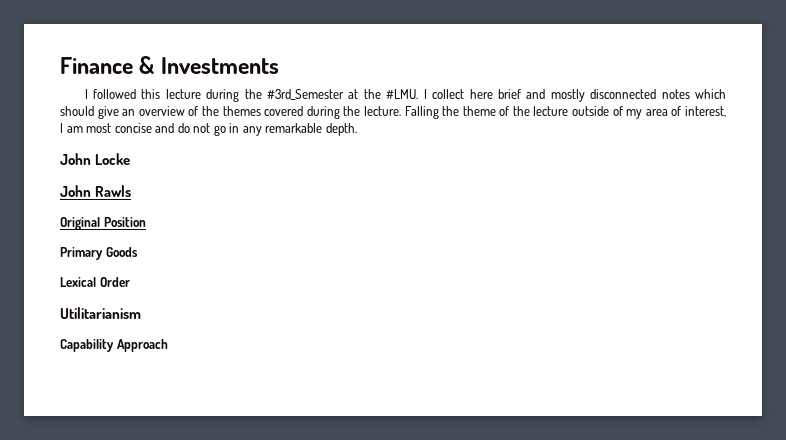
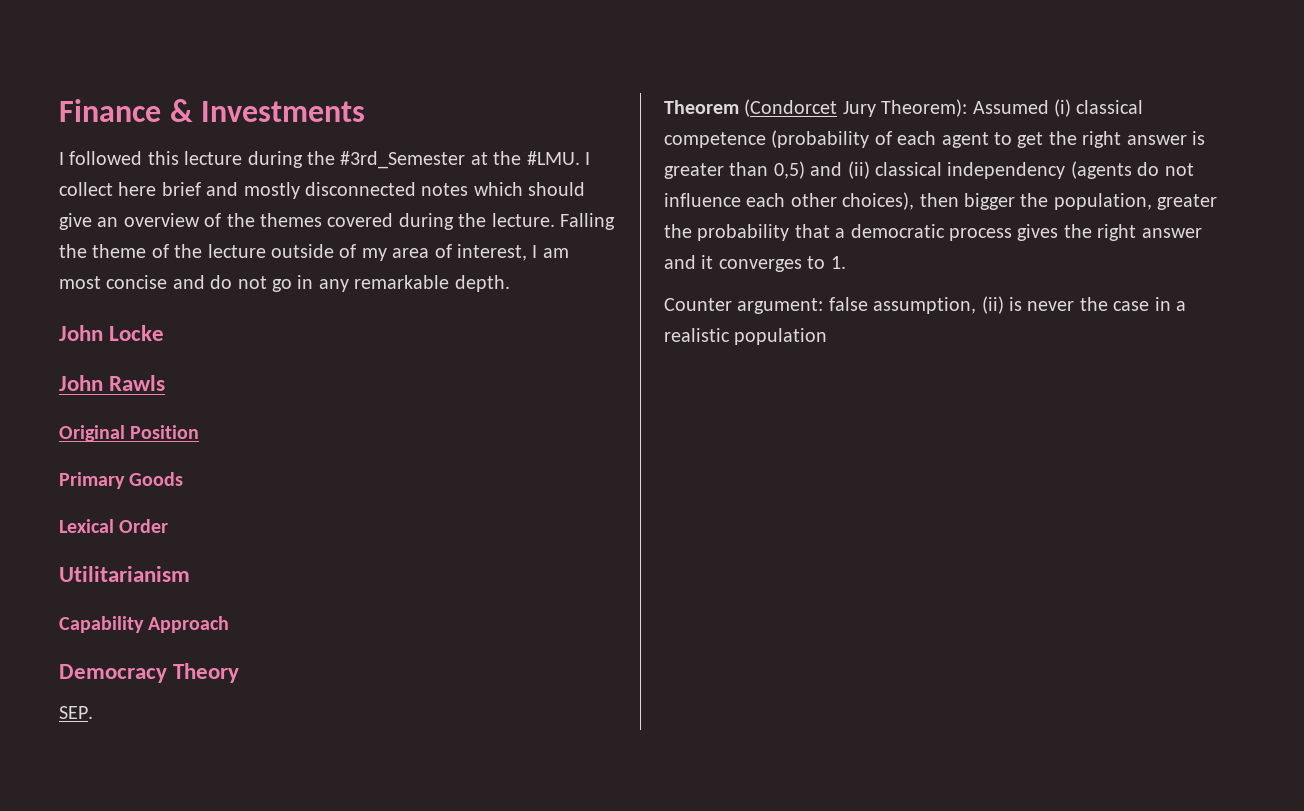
+ Democracy Theory
+ SEP.
+ Theorem (Condorcet Jury Theorem): Assumed (i) classical competence (probability of each agent to get the right answer is greater than 0,5) and (ii) classical independency (agents do not influence each other choices), then bigger the population, greater the probability that a democratic process gives the right answer and it converges to 1.
+ Counter argument: false assumption, (ii) is never the case in a realistic population

